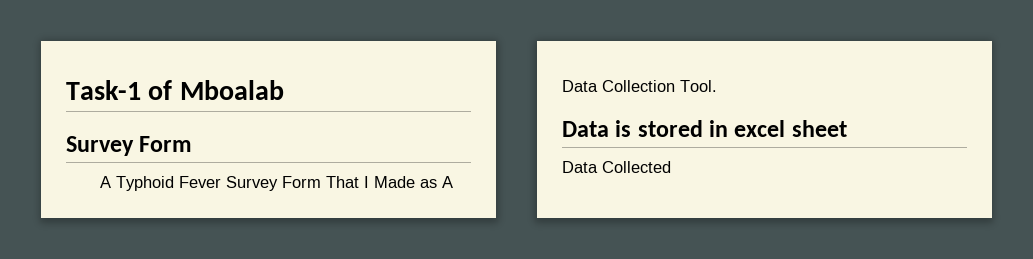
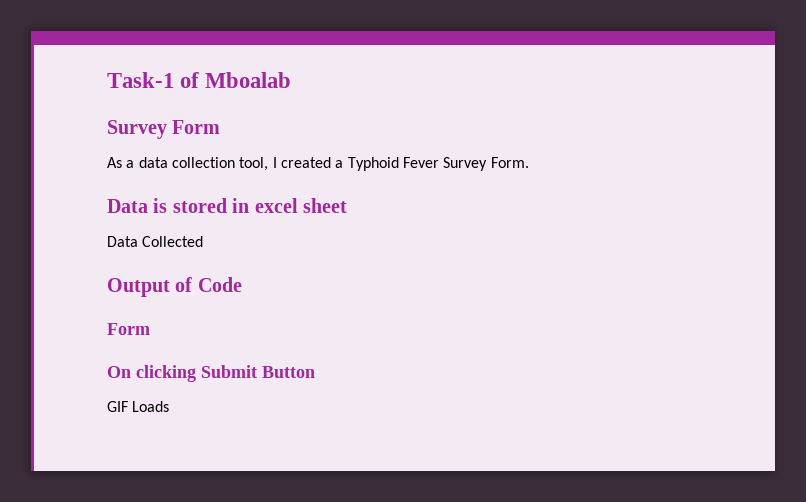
- A Typhoid Fever Survey Form That I Made as A Data Collection Tool.
+ As a data collection tool, I created a Typhoid Fever Survey Form.
+ Output of Code
+ Form
+ On clicking Submit Button
+ GIF Loads

